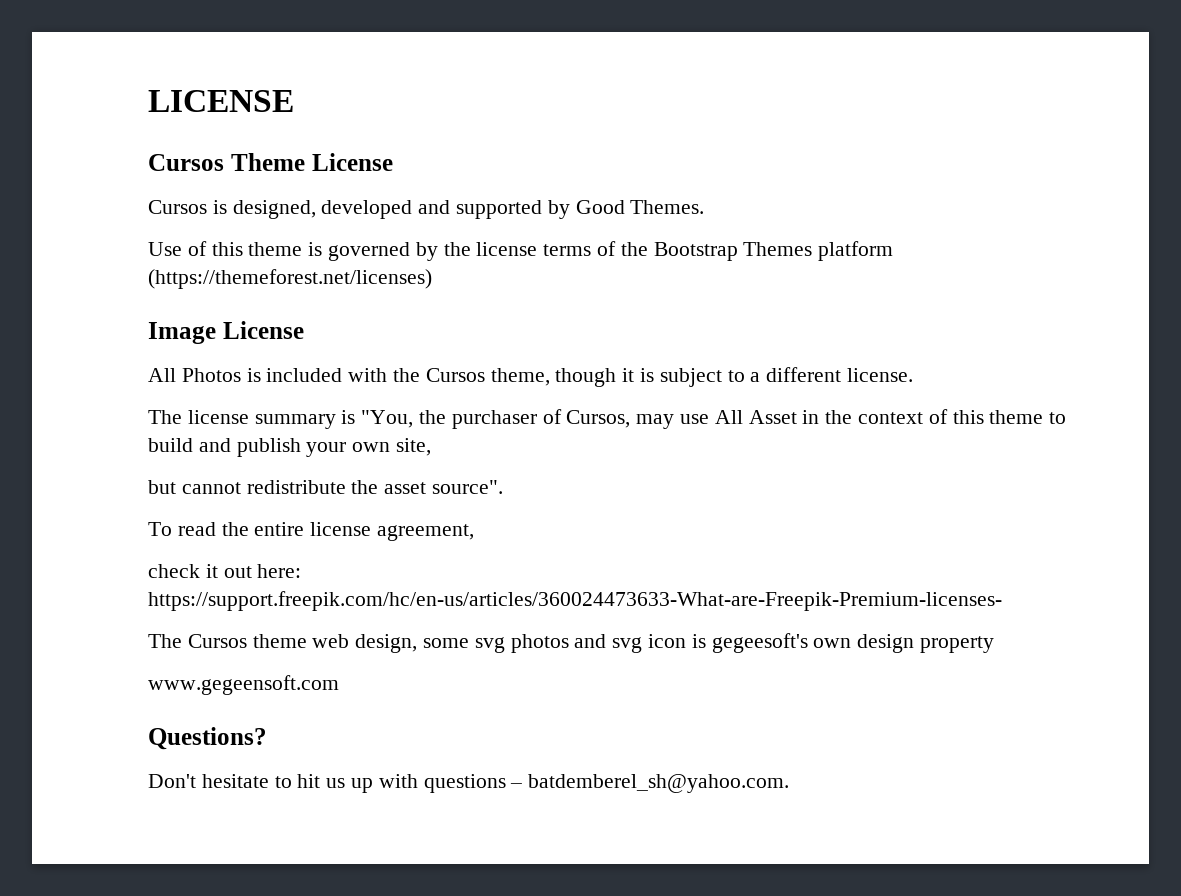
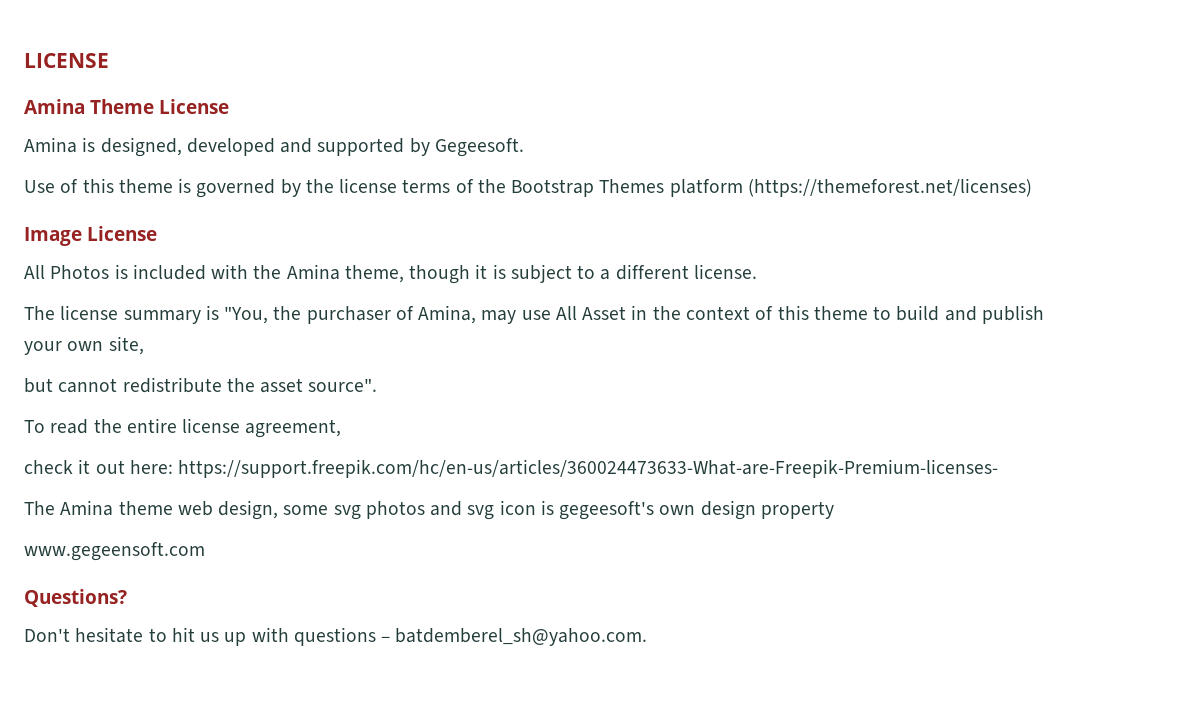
- Cursos Theme License
+ Amina Theme License
- Cursos is designed, developed and supported by Good Themes.
+ Amina is designed, developed and supported by Gegeesoft.
- All Photos is included with the Cursos theme, though it is subject to a different license.
+ All Photos is included with the Amina theme, though it is subject to a different license.
- The license summary is "You, the purchaser of Cursos, may use All Asset in the context of this theme to build and publish your own site,
+ The license summary is "You, the purchaser of Amina, may use All Asset in the context of this theme to build and publish your own site,
- The Cursos theme web design, some svg photos and svg icon is gegeesoft's own design property
+ The Amina theme web design, some svg photos and svg icon is gegeesoft's own design property

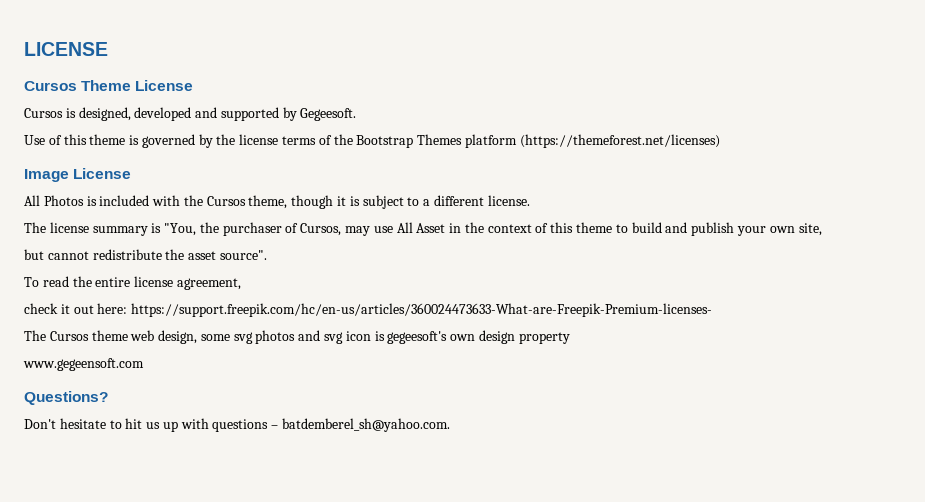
- Amina Theme License
+ Cursos Theme License
- Amina is designed, developed and supported by Gegeesoft.
+ Cursos is designed, developed and supported by Gegeesoft.
- All Photos is included with the Amina theme, though it is subject to a different license.
+ All Photos is included with the Cursos theme, though it is subject to a different license.
- The license summary is "You, the purchaser of Amina, may use All Asset in the context of this theme to build and publish your own site,
+ The license summary is "You, the purchaser of Cursos, may use All Asset in the context of this theme to build and publish your own site,
- The Amina theme web design, some svg photos and svg icon is gegeesoft's own design property
+ The Cursos theme web design, some svg photos and svg icon is gegeesoft's own design property

